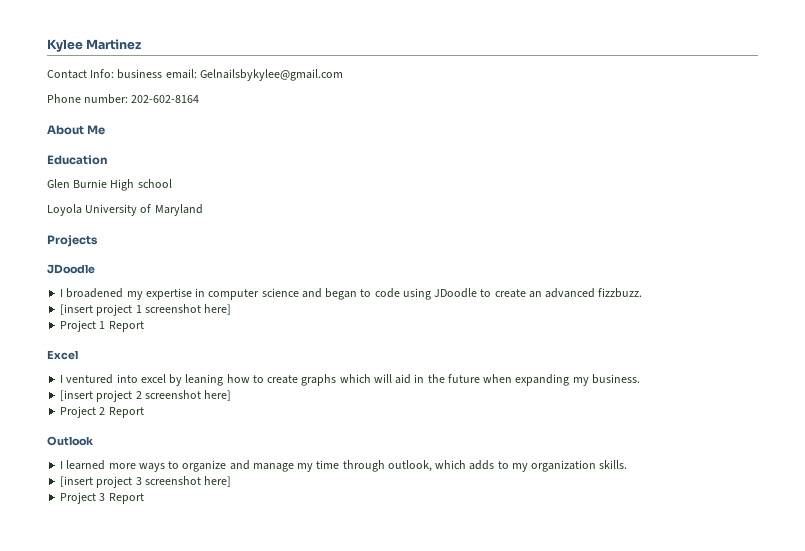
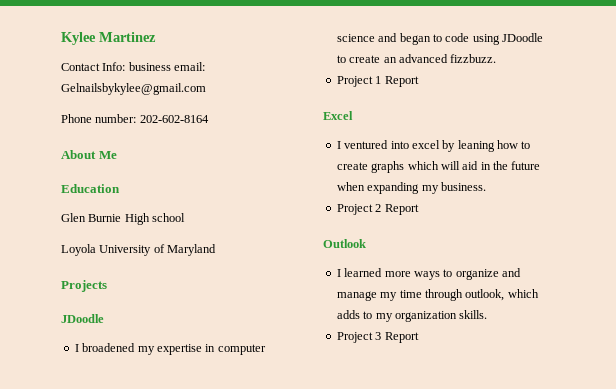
- [insert project 1 screenshot here]
- [insert project 2 screenshot here]
- [insert project 3 screenshot here]

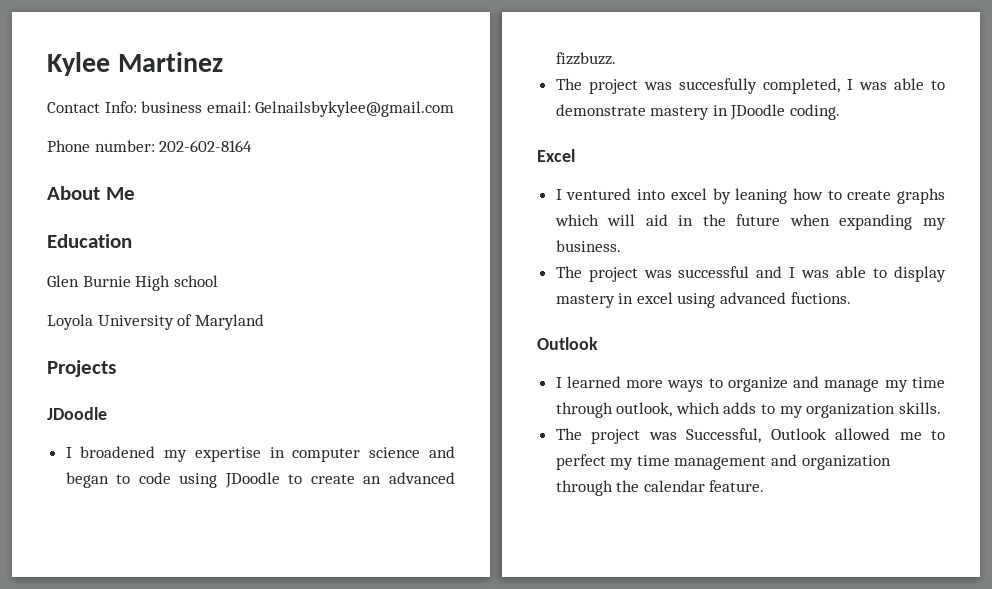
- Project 1 Report
+ The project was succesfully completed, I was able to demonstrate mastery in JDoodle coding.
- Project 2 Report
+ The project was successful and I was able to display mastery in excel using advanced fuctions.
- Project 3 Report
+ The project was Successful, Outlook allowed me to perfect my time management and organization through the calendar feature.

